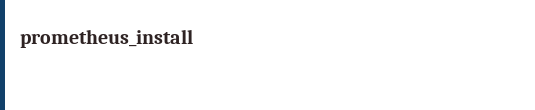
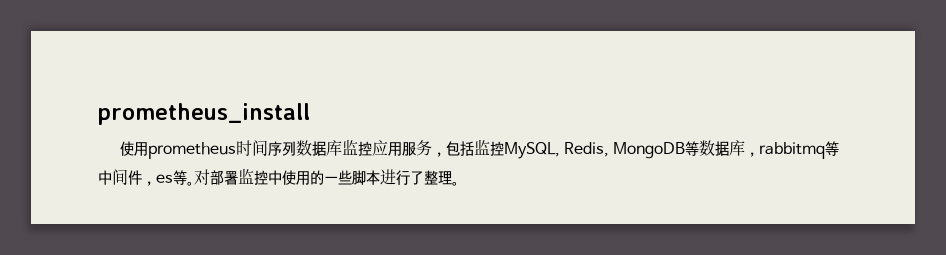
+ 使用prometheus时间序列数据库监控应用服务，包括监控MySQL, Redis, MongoDB等数据库，rabbitmq等中间件，es等。对部署监控中使用的一些脚本进行了整理。

